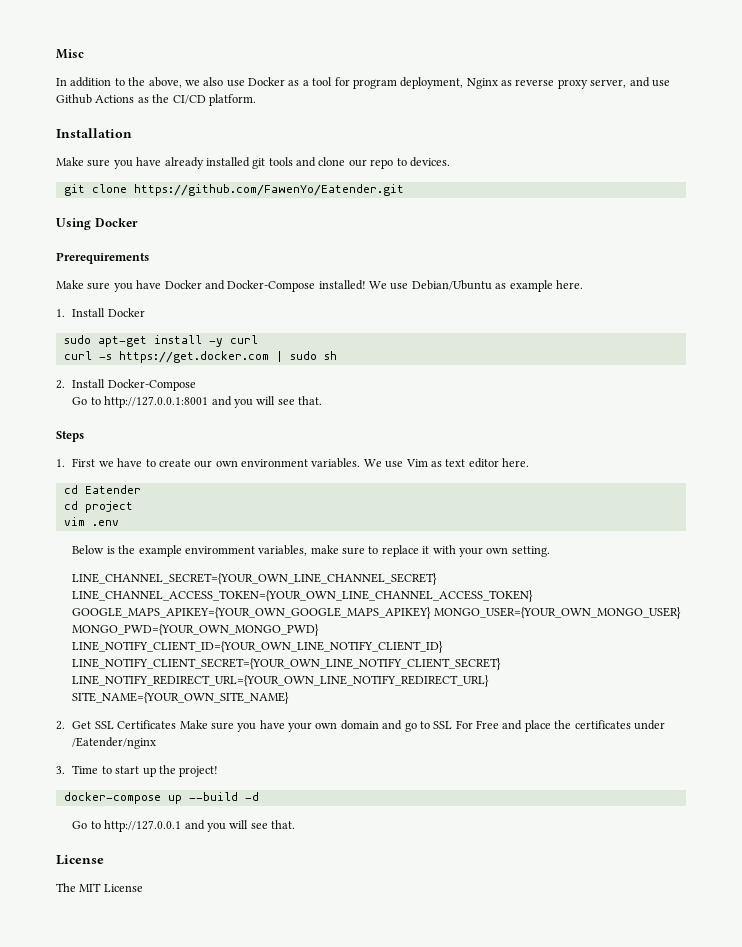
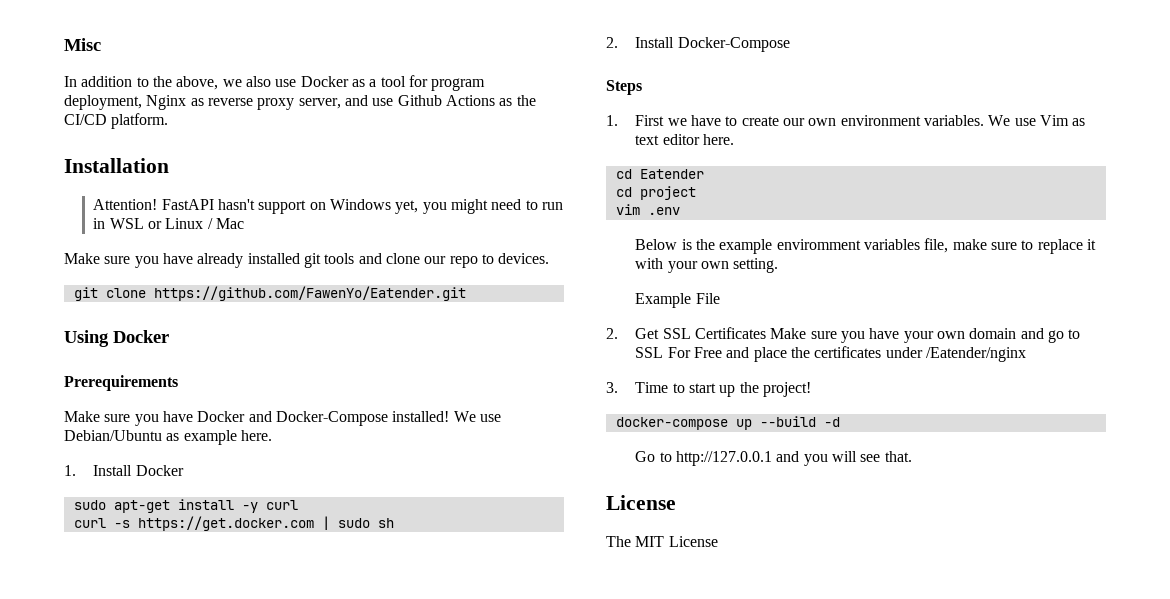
+ Attention! FastAPI hasn't support on Windows yet, you might need to run in WSL or Linux / Mac
- Go to http://127.0.0.1:8001 and you will see that.
- Below is the example enviromment variables, make sure to replace it with your own setting.
+ Below is the example enviromment variables file, make sure to replace it with your own setting.
- LINE_CHANNEL_SECRET={YOUR_OWN_LINE_CHANNEL_SECRET} LINE_CHANNEL_ACCESS_TOKEN={YOUR_OWN_LINE_CHANNEL_ACCESS_TOKEN} GOOGLE_MAPS_APIKEY={YOUR_OWN_GOOGLE_MAPS_APIKEY} MONGO_USER={YOUR_OWN_MONGO_USER} MONGO_PWD={YOUR_OWN_MONGO_PWD} LINE_NOTIFY_CLIENT_ID={YOUR_OWN_LINE_NOTIFY_CLIENT_ID} LINE_NOTIFY_CLIENT_SECRET={YOUR_OWN_LINE_NOTIFY_CLIENT_SECRET} LINE_NOTIFY_REDIRECT_URL={YOUR_OWN_LINE_NOTIFY_REDIRECT_URL} SITE_NAME={YOUR_OWN_SITE_NAME}
+ Example File

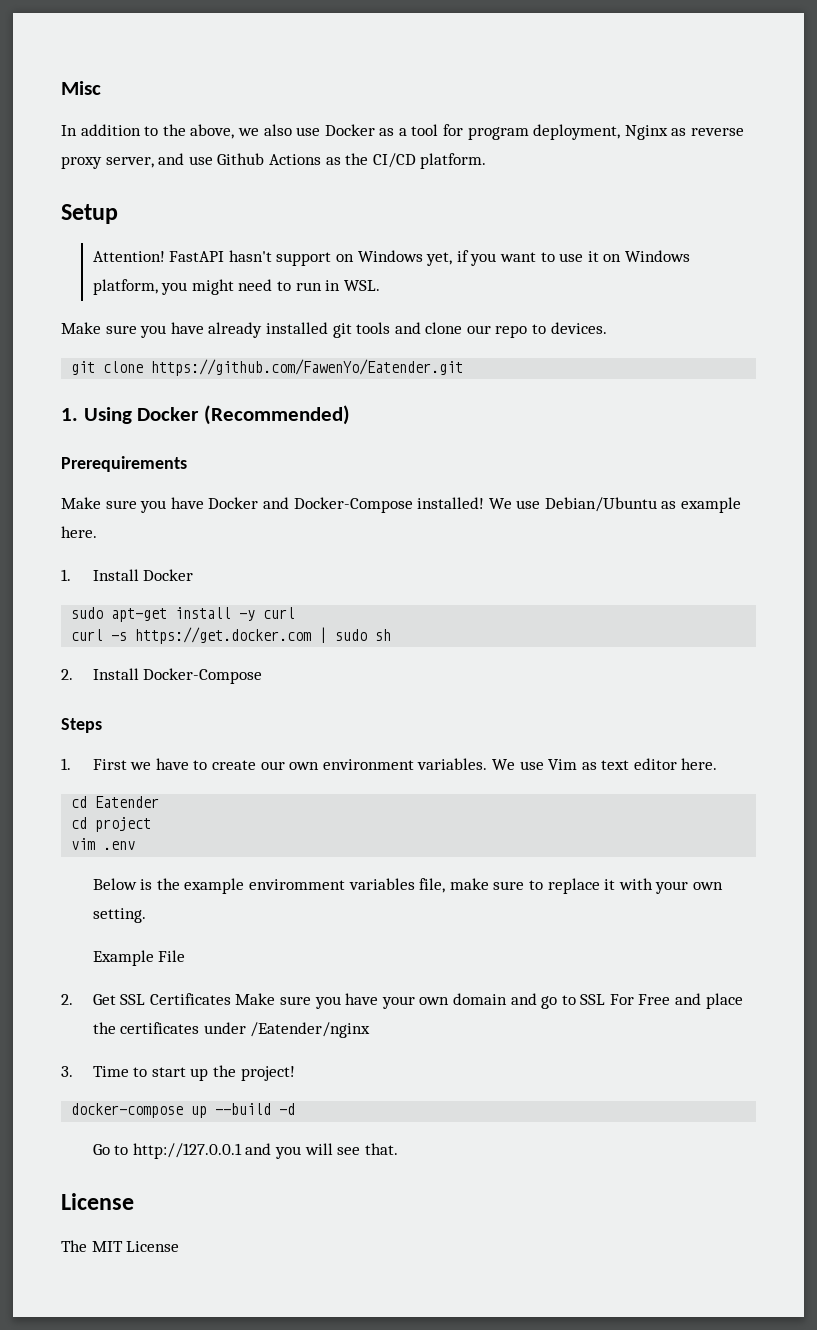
- Installation
+ Setup
- FastAPI hasn't support on Windows yet, you might need to run in WSL or Linux / Mac
+ FastAPI hasn't support on Windows yet, if you want to use it on Windows platform, you might need to run in WSL.
- Using Docker
+ 1. Using Docker (Recommended)

